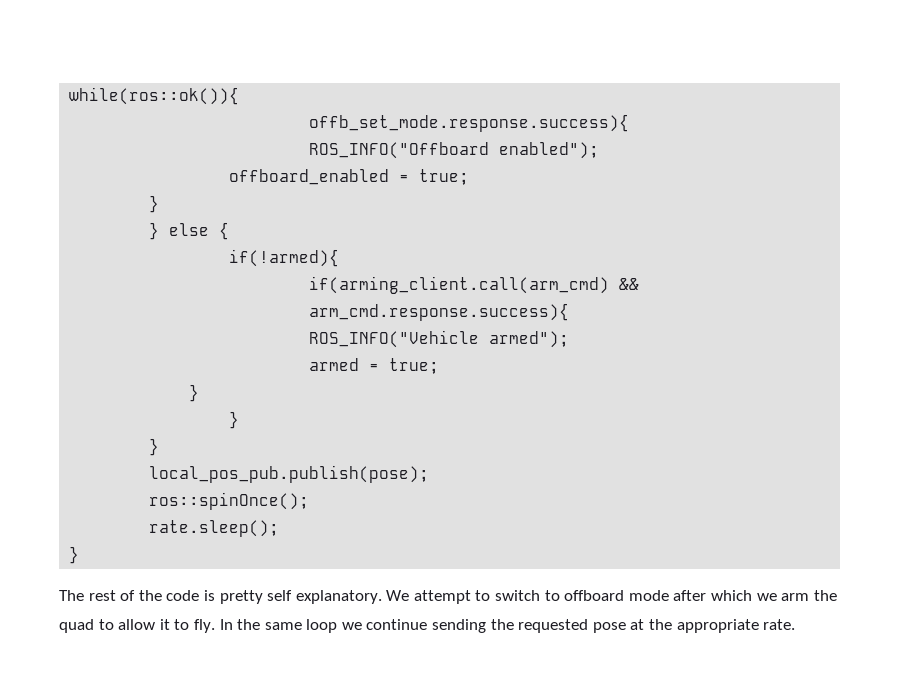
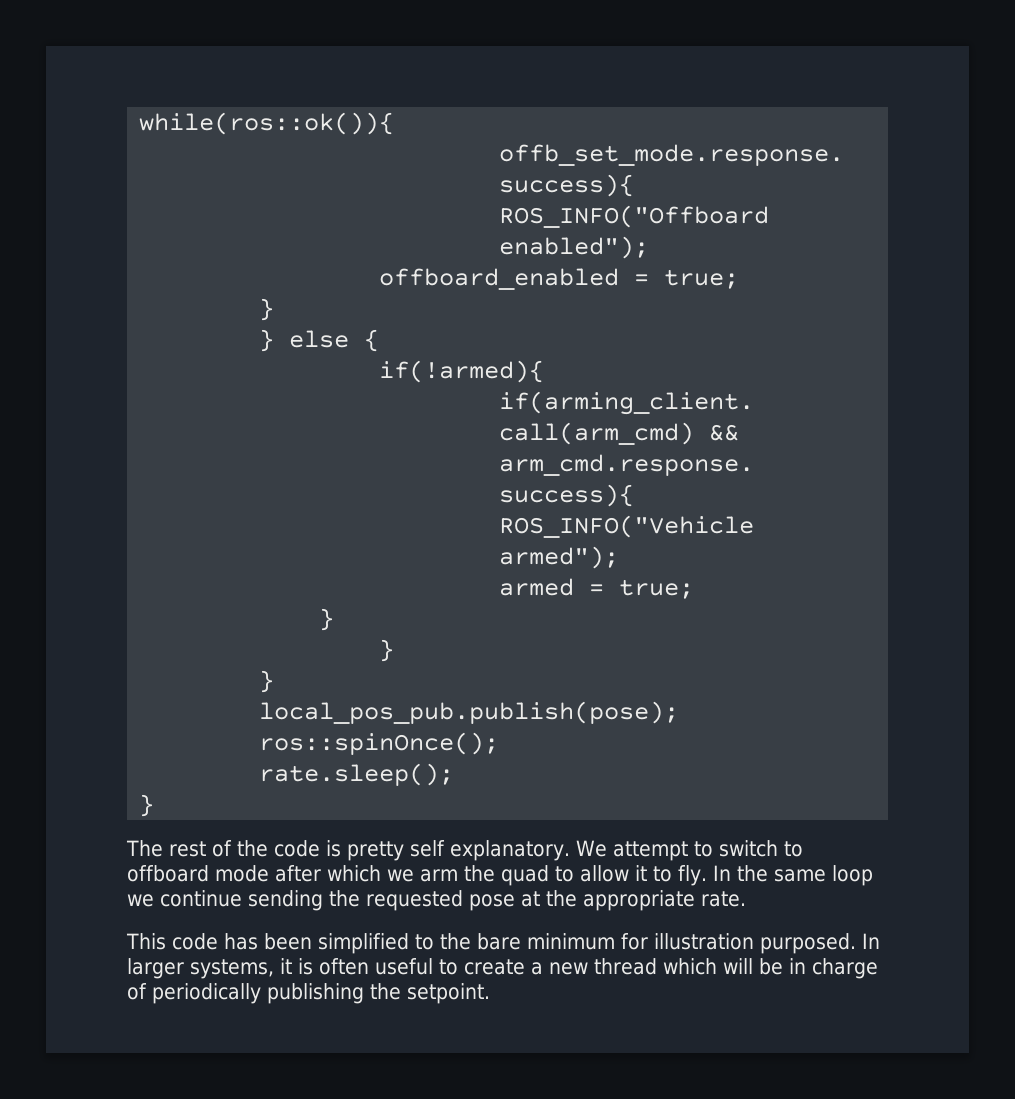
+ This code has been simplified to the bare minimum for illustration purposed. In larger systems, it is often useful to create a new thread which will be in charge of periodically publishing the setpoint.

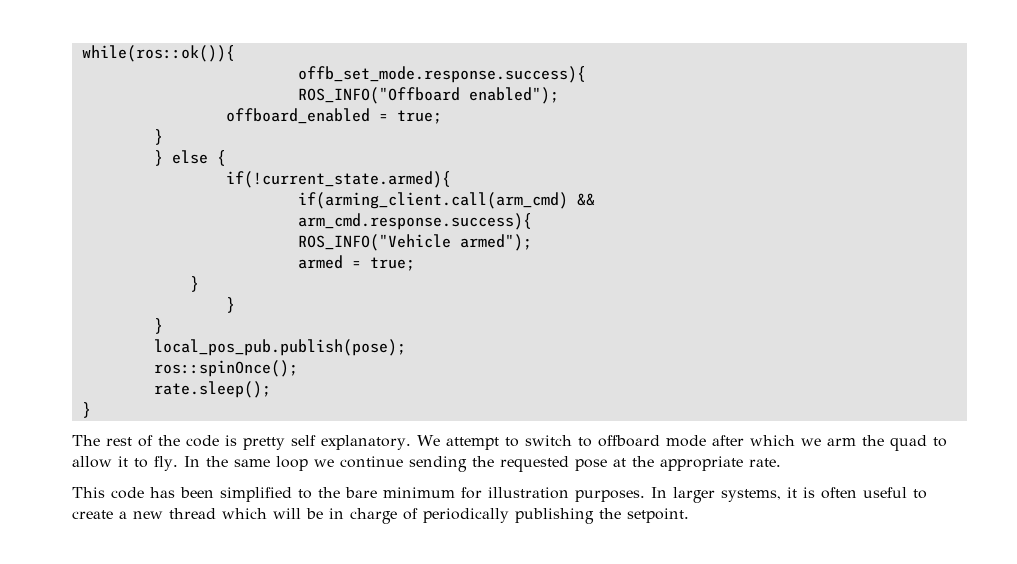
- if(!armed){
+ if(!current_state.armed){
- This code has been simplified to the bare minimum for illustration purposed.
+ This code has been simplified to the bare minimum for illustration purposes.

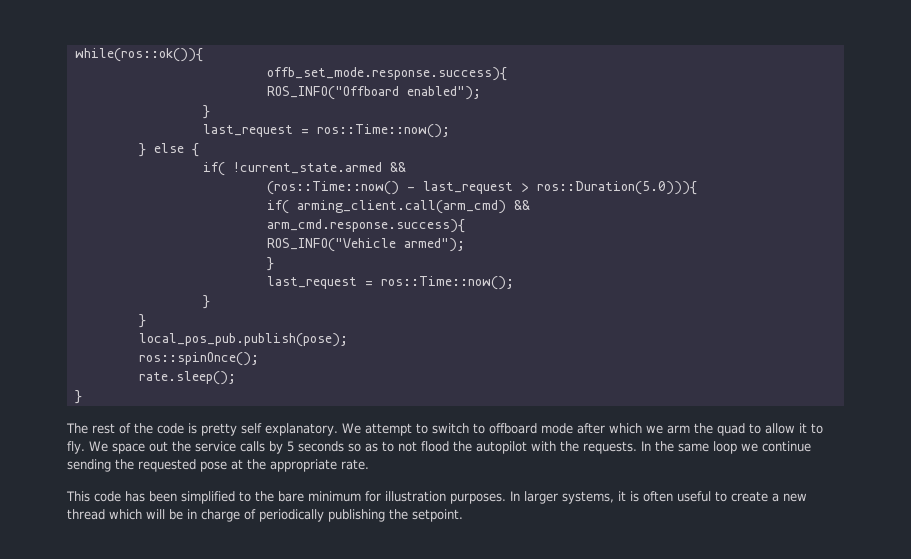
  ROS_INFO("Offboard enabled");
- offboard_enabled = true;
  }
+ last_request = ros::Time::now();
- if(!current_state.armed){
- if(arming_client.call(arm_cmd) &&
+ if( !current_state.armed &&
+ (ros::Time::now() - last_request > ros::Duration(5.0))){
+ if( arming_client.call(arm_cmd) &&
  ROS_INFO("Vehicle armed");
- armed = true;
  }
+ last_request = ros::Time::now();
+ We space out the service calls by 5 seconds so as to not flood the autopilot with the requests.

